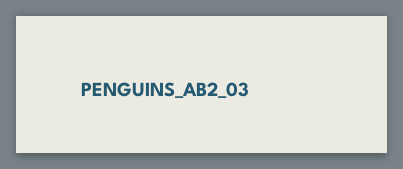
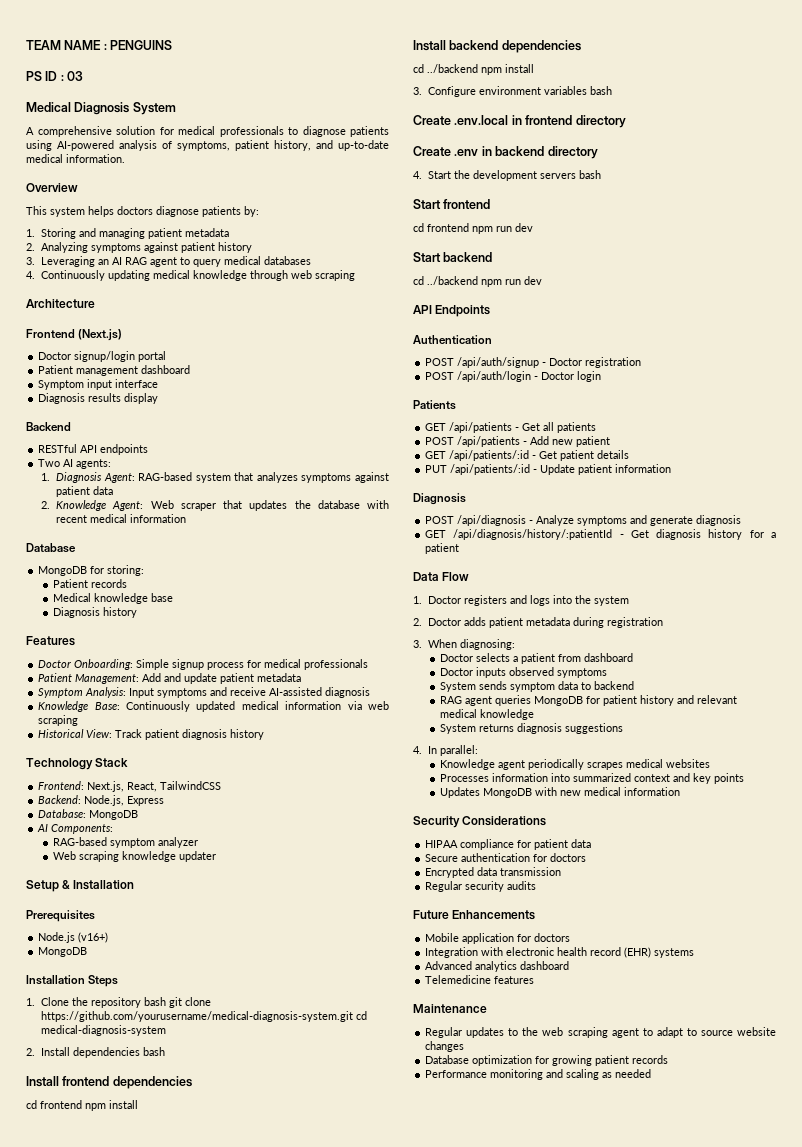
- PENGUINS_AB2_03
+ TEAM NAME : PENGUINS
+ PS ID : 03
+ Medical Diagnosis System
+ A comprehensive solution for medical professionals to diagnose patients using AI-powered analysis of symptoms, patient history, and up-to-date medical information.
+ Overview
+ This system helps doctors diagnose patients by:
+ 1. Storing and managing patient metadata
+ 2. Analyzing symptoms against patient history
+ 3. Leveraging an AI RAG agent to query medical databases
+ 4. Continuously updating medical knowledge through web scraping
+ Architecture
+ Frontend (Next.js)
+ Doctor signup/login portal
+ Patient management dashboard
+ Symptom input interface
+ Diagnosis results display
+ Backend
+ RESTful API endpoints
+ Two AI agents:
+ 1. Diagnosis Agent: RAG-based system that analyzes symptoms against patient data
+ 2. Knowledge Agent: Web scraper that updates the database with recent medical information
+ Database
+ MongoDB for storing:
+ Patient records
+ Medical knowledge base
+ Diagnosis history
+ Features
+ Doctor Onboarding: Simple signup process for medical professionals
+ Patient Management: Add and update patient metadata
+ Symptom Analysis: Input symptoms and receive AI-assisted diagnosis
+ Knowledge Base: Continuously updated medical information via web scraping
+ Historical View: Track patient diagnosis history
+ Technology Stack
+ Frontend: Next.js, React, TailwindCSS
+ Backend: Node.js, Express
+ Database: MongoDB
+ AI Components:
+ RAG-based symptom analyzer
+ Web scraping knowledge updater
+ Setup & Installation
+ Prerequisites
+ Node.js (v16+)
+ MongoDB
+ Installation Steps
+ 1. Clone the repository bash git clone https://github.com/yourusername/medical-diagnosis-system.git cd medical-diagnosis-system
+ 2. Install dependencies bash
+ Install frontend dependencies
+ cd frontend npm install
+ Install backend dependencies
+ cd ../backend npm install
+ 3. Configure environment variables bash
+ Create .env.local in frontend directory
+ Create .env in backend directory
+ 4. Start the development servers bash
+ Start frontend
+ cd frontend npm run dev
+ Start backend
+ cd ../backend npm run dev
+ API Endpoints
+ Authentication
+ POST /api/auth/signup - Doctor registration
+ POST /api/auth/login - Doctor login
+ Patients
+ GET /api/patients - Get all patients
+ POST /api/patients - Add new patient
+ GET /api/patients/:id - Get patient details
+ PUT /api/patients/:id - Update patient information
+ Diagnosis
+ POST /api/diagnosis - Analyze symptoms and generate diagnosis
+ GET /api/diagnosis/history/:patientId - Get diagnosis history for a patient
+ Data Flow
+ 1. Doctor registers and logs into the system
+ 2. Doctor adds patient metadata during registration
+ 3. When diagnosing:
+ Doctor selects a patient from dashboard
+ Doctor inputs observed symptoms
+ System sends symptom data to backend
+ RAG agent queries MongoDB for patient history and relevant medical knowledge
+ System returns diagnosis suggestions
+ 4. In parallel:
+ Knowledge agent periodically scrapes medical websites
+ Processes information into summarized context and key points
+ Updates MongoDB with new medical information
+ Security Considerations
+ HIPAA compliance for patient data
+ Secure authentication for doctors
+ Encrypted data transmission
+ Regular security audits
+ Future Enhancements
+ Mobile application for doctors
+ Integration with electronic health record (EHR) systems
+ Advanced analytics dashboard
+ Telemedicine features
+ Maintenance
+ Regular updates to the web scraping agent to adapt to source website changes
+ Database optimization for growing patient records
+ Performance monitoring and scaling as needed

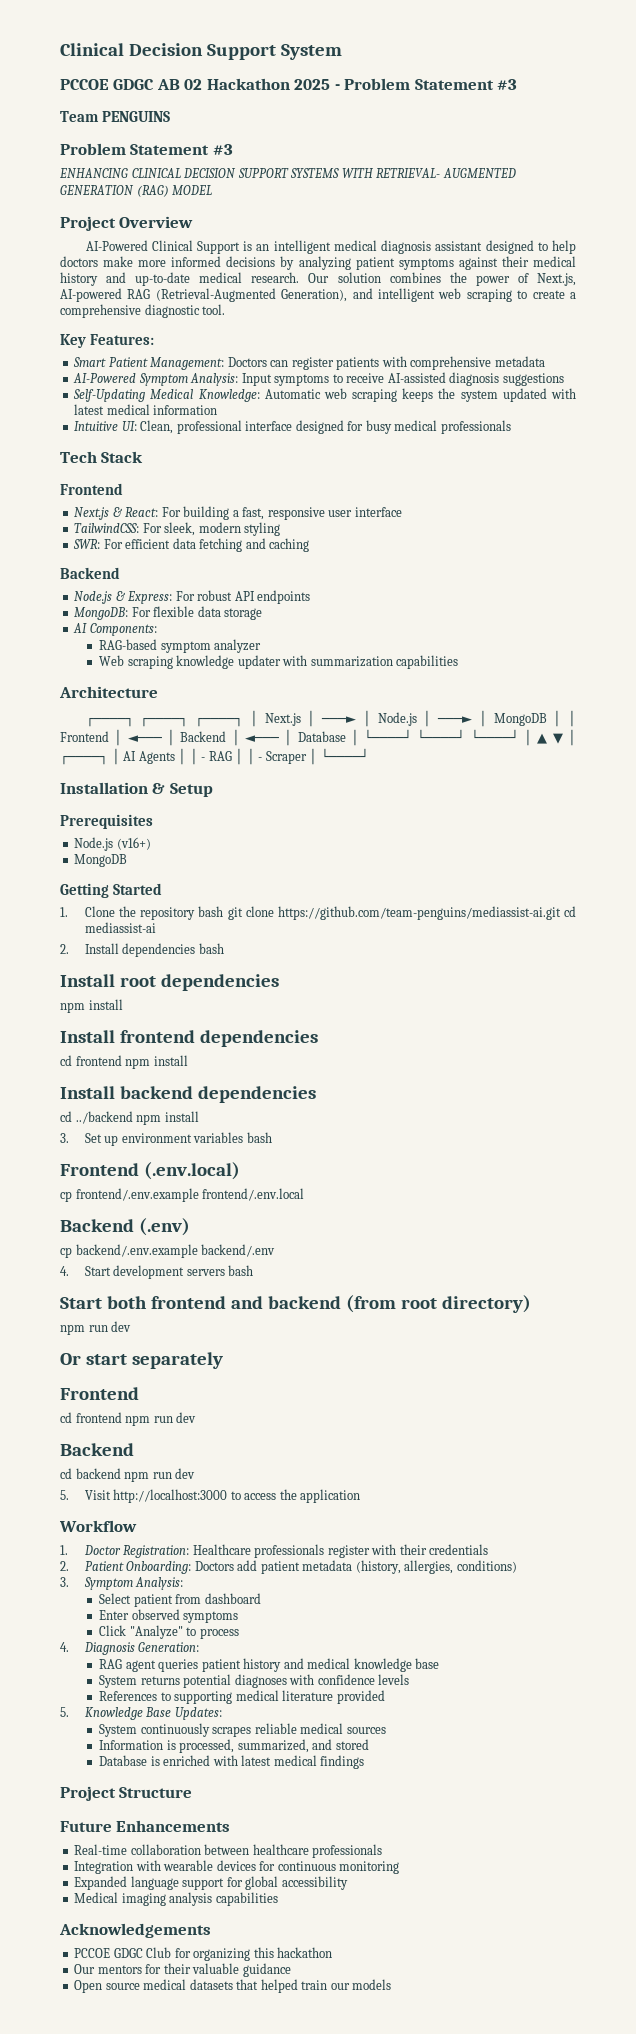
- TEAM NAME : PENGUINS
- PS ID : 03
- Medical Diagnosis System
- A comprehensive solution for medical professionals to diagnose patients using AI-powered analysis of symptoms, patient history, and up-to-date medical information.
- Overview
- This system helps doctors diagnose patients by:
- 1. Storing and managing patient metadata
- 2. Analyzing symptoms against patient history
- 3. Leveraging an AI RAG agent to query medical databases
- 4. Continuously updating medical knowledge through web scraping
- Architecture
- Frontend (Next.js)
- Doctor signup/login portal
- Patient management dashboard
- Symptom input interface
- Diagnosis results display
+ Clinical Decision Support System
+ PCCOE GDGC AB 02 Hackathon 2025 - Problem Statement #3
+ Team PENGUINS
+ Problem Statement #3
+ ENHANCING CLINICAL DECISION SUPPORT SYSTEMS WITH RETRIEVAL- AUGMENTED GENERATION (RAG) MODEL
+ Project Overview
+ AI-Powered Clinical Support is an intelligent medical diagnosis assistant designed to help doctors make more informed decisions by analyzing patient symptoms against their medical history and up-to-date medical research. Our solution combines the power of Next.js, AI-powered RAG (Retrieval-Augmented Generation), and intelligent web scraping to create a comprehensive diagnostic tool.
+ Key Features:
+ Smart Patient Management: Doctors can register patients with comprehensive metadata
+ AI-Powered Symptom Analysis: Input symptoms to receive AI-assisted diagnosis suggestions
+ Self-Updating Medical Knowledge: Automatic web scraping keeps the system updated with latest medical information
+ Intuitive UI: Clean, professional interface designed for busy medical professionals
+ Tech Stack
+ Frontend
+ Next.js & React: For building a fast, responsive user interface
+ TailwindCSS: For sleek, modern styling
+ SWR: For efficient data fetching and caching
  Backend
- RESTful API endpoints
- Two AI agents:
- 1. Diagnosis Agent: RAG-based system that analyzes symptoms against patient data
- 2. Knowledge Agent: Web scraper that updates the database with recent medical information
- Database
- MongoDB for storing:
- Patient records
- Medical knowledge base
- Diagnosis history
- Features
- Doctor Onboarding: Simple signup process for medical professionals
- Patient Management: Add and update patient metadata
- Symptom Analysis: Input symptoms and receive AI-assisted diagnosis
- Knowledge Base: Continuously updated medical information via web scraping
- Historical View: Track patient diagnosis history
- Technology Stack
- Frontend: Next.js, React, TailwindCSS
- Backend: Node.js, Express
- Database: MongoDB
+ Node.js & Express: For robust API endpoints
+ MongoDB: For flexible data storage
- Web scraping knowledge updater
- Setup & Installation
+ Web scraping knowledge updater with summarization capabilities
+ Architecture
+ ┌────┐ ┌────┐ ┌────┐ │ Next.js │ ───► │ Node.js │ ───► │ MongoDB │ │ Frontend │ ◄─── │ Backend │ ◄─── │ Database │ └────┘ └────┘ └────┘ │ ▲ ▼ │ ┌────┐ │ AI Agents │ │ - RAG │ │ - Scraper │ └────┘
+ Installation & Setup
- Installation Steps
+ Getting Started
- 1. Clone the repository bash git clone https://github.com/yourusername/medical-diagnosis-system.git cd medical-diagnosis-system
+ 1. Clone the repository bash git clone https://github.com/team-penguins/mediassist-ai.git cd mediassist-ai
+ Install root dependencies
+ npm install
- 3. Configure environment variables bash
+ 3. Set up environment variables bash
- Create .env.local in frontend directory
- Create .env in backend directory
+ Frontend (.env.local)
+ cp frontend/.env.example frontend/.env.local
+ Backend (.env)
+ cp backend/.env.example backend/.env
- 4. Start the development servers bash
+ 4. Start development servers bash
- Start frontend
+ Start both frontend and backend (from root directory)
+ npm run dev
+ Or start separately
+ Frontend
  cd frontend npm run dev
- Start backend
- cd ../backend npm run dev
- API Endpoints
- Authentication
- POST /api/auth/signup - Doctor registration
- POST /api/auth/login - Doctor login
- Patients
- GET /api/patients - Get all patients
- POST /api/patients - Add new patient
- GET /api/patients/:id - Get patient details
- PUT /api/patients/:id - Update patient information
- Diagnosis
- POST /api/diagnosis - Analyze symptoms and generate diagnosis
- GET /api/diagnosis/history/:patientId - Get diagnosis history for a patient
- Data Flow
- 1. Doctor registers and logs into the system
- 2. Doctor adds patient metadata during registration
- 3. When diagnosing:
- Doctor selects a patient from dashboard
+ Backend
+ cd backend npm run dev
+ 5. Visit http://localhost:3000 to access the application
+ Workflow
+ 1. Doctor Registration: Healthcare professionals register with their credentials
+ 2. Patient Onboarding: Doctors add patient metadata (history, allergies, conditions)
+ 3. Symptom Analysis:
+ Select patient from dashboard
- Doctor inputs observed symptoms
+ Enter observed symptoms
- System sends symptom data to backend
+ Click "Analyze" to process
+ 4. Diagnosis Generation:
- RAG agent queries MongoDB for patient history and relevant medical knowledge
+ RAG agent queries patient history and medical knowledge base
- System returns diagnosis suggestions
- 4. In parallel:
- Knowledge agent periodically scrapes medical websites
- Processes information into summarized context and key points
- Updates MongoDB with new medical information
- Security Considerations
- HIPAA compliance for patient data
- Secure authentication for doctors
- Encrypted data transmission
- Regular security audits
+ System returns potential diagnoses with confidence levels
+ References to supporting medical literature provided
+ 5. Knowledge Base Updates:
+ System continuously scrapes reliable medical sources
+ Information is processed, summarized, and stored
+ Database is enriched with latest medical findings
+ Project Structure
  Future Enhancements
- Mobile application for doctors
- Integration with electronic health record (EHR) systems
- Advanced analytics dashboard
- Telemedicine features
- Maintenance
- Regular updates to the web scraping agent to adapt to source website changes
- Database optimization for growing patient records
- Performance monitoring and scaling as needed
+ Real-time collaboration between healthcare professionals
+ Integration with wearable devices for continuous monitoring
+ Expanded language support for global accessibility
+ Medical imaging analysis capabilities
+ Acknowledgements
+ PCCOE GDGC Club for organizing this hackathon
+ Our mentors for their valuable guidance
+ Open source medical datasets that helped train our models

